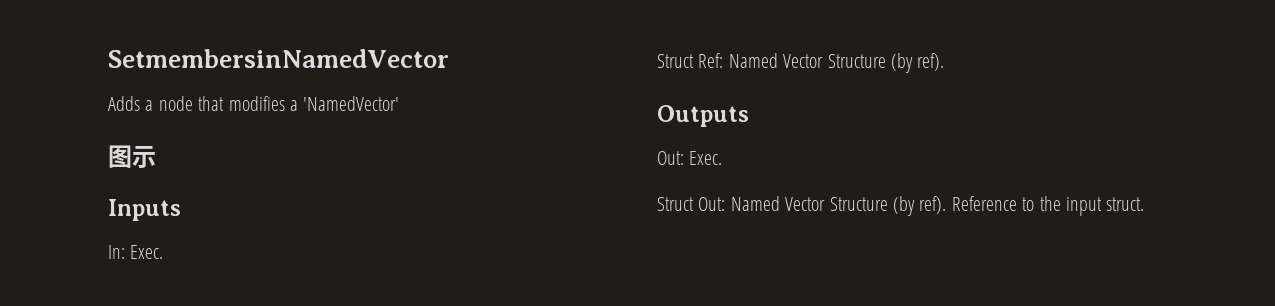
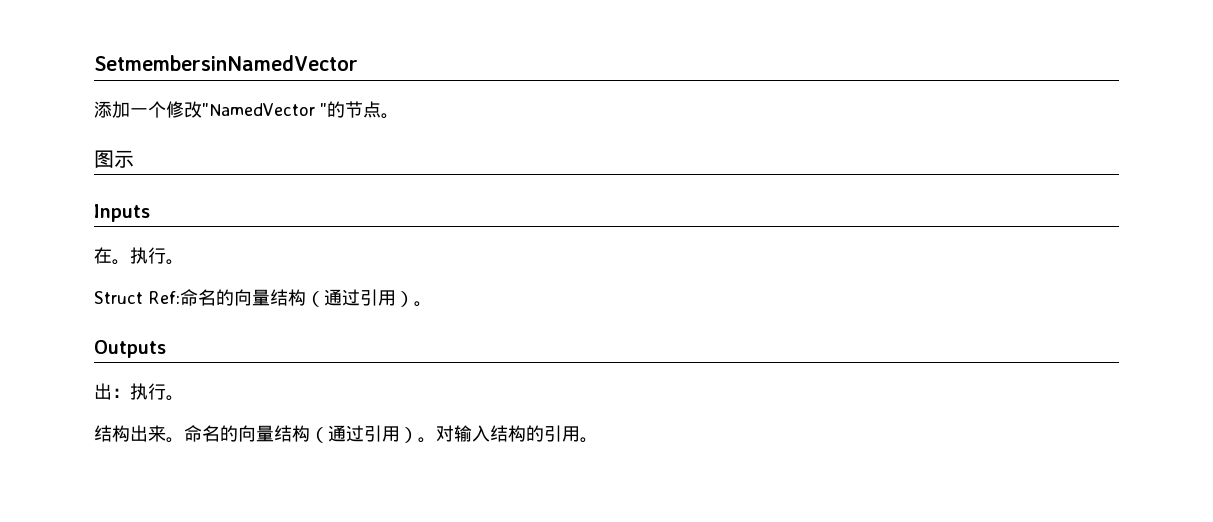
- Adds a node that modifies a 'NamedVector'
+ 添加一个修改"NamedVector "的节点。
- In: Exec.
+ 在。执行。
- Struct Ref: Named Vector Structure (by ref).
+ Struct Ref:命名的向量结构（通过引用）。
  Outputs
- Out: Exec.
- Struct Out: Named Vector Structure (by ref). Reference to the input struct.
+ 出：执行。
+ 结构出来。命名的向量结构（通过引用）。对输入结构的引用。

